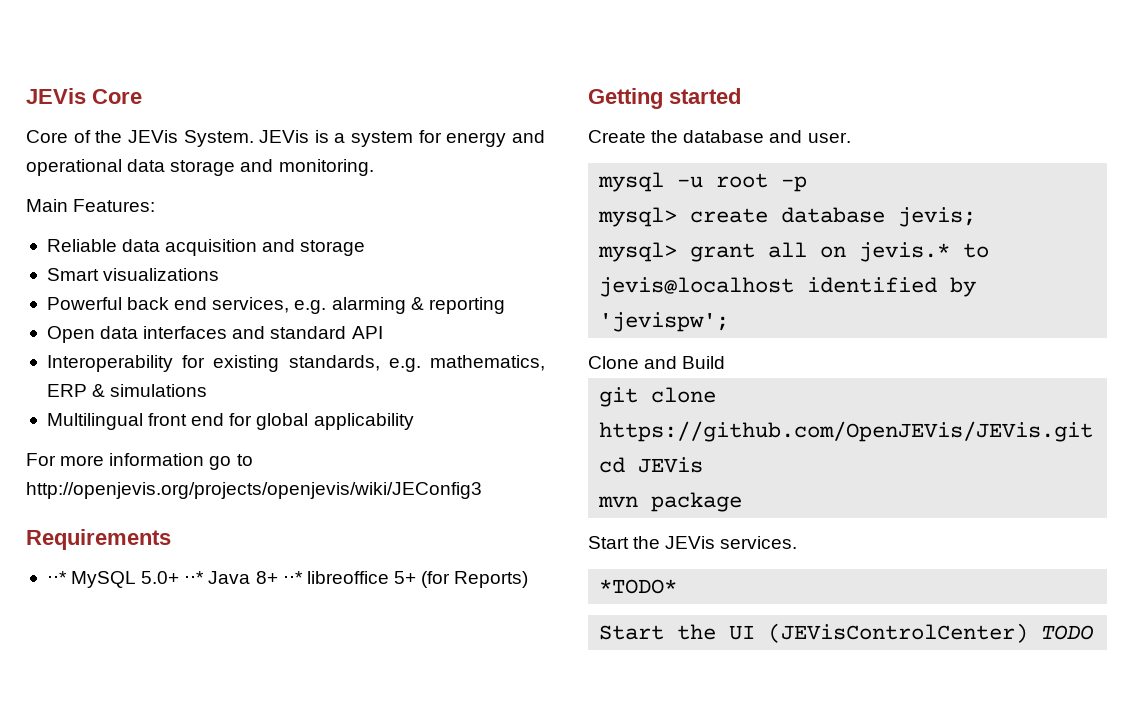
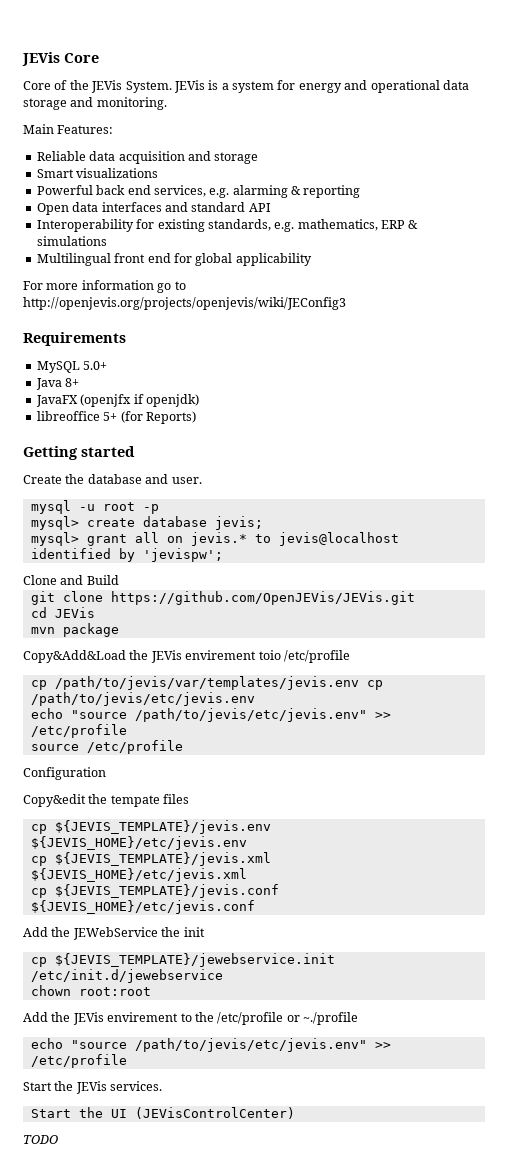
- ⋅⋅* MySQL 5.0+ ⋅⋅* Java 8+ ⋅⋅* libreoffice 5+ (for Reports)
+ MySQL 5.0+
+ Java 8+
+ JavaFX (openjfx if openjdk)
+ libreoffice 5+ (for Reports)
+ Copy&Add&Load the JEVis envirement toio /etc/profile
+ cp /path/to/jevis/var/templates/jevis.env cp /path/to/jevis/etc/jevis.env
+ echo "source /path/to/jevis/etc/jevis.env" >> /etc/profile
+ source /etc/profile
+ Configuration
+ Copy&edit the tempate files
+ cp ${JEVIS_TEMPLATE}/jevis.env ${JEVIS_HOME}/etc/jevis.env
+ cp ${JEVIS_TEMPLATE}/jevis.xml ${JEVIS_HOME}/etc/jevis.xml
+ cp ${JEVIS_TEMPLATE}/jevis.conf ${JEVIS_HOME}/etc/jevis.conf
+ Add the JEWebService the init
+ cp ${JEVIS_TEMPLATE}/jewebservice.init /etc/init.d/jewebservice
+ chown root:root
+ Add the JEVis envirement to the /etc/profile or ~./profile
+ echo "source /path/to/jevis/etc/jevis.env" >> /etc/profile
- *TODO*
- Start the UI (JEVisControlCenter) TODO
+ Start the UI (JEVisControlCenter)
+ TODO

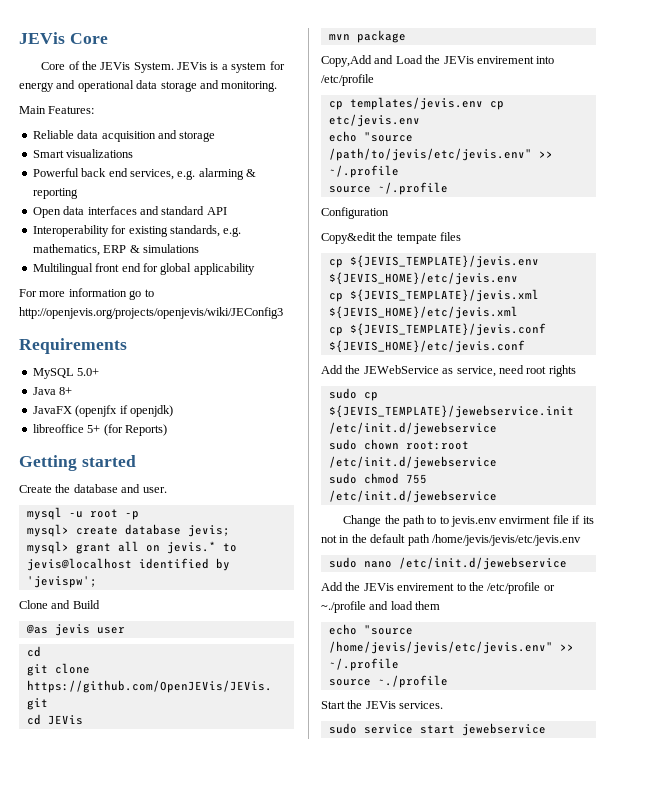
+ @as jevis user
+ cd
- Copy&Add&Load the JEVis envirement toio /etc/profile
+ Copy,Add and Load the JEVis envirement into /etc/profile
- cp /path/to/jevis/var/templates/jevis.env cp /path/to/jevis/etc/jevis.env
- echo "source /path/to/jevis/etc/jevis.env" >> /etc/profile
- source /etc/profile
+ cp templates/jevis.env cp etc/jevis.env
+ echo "source /path/to/jevis/etc/jevis.env" >> ~/.profile
+ source ~/.profile
- Add the JEWebService the init
- cp ${JEVIS_TEMPLATE}/jewebservice.init /etc/init.d/jewebservice
+ Add the JEWebService as service, need root rights
+ sudo cp ${JEVIS_TEMPLATE}/jewebservice.init /etc/init.d/jewebservice
- chown root:root
+ sudo chown root:root /etc/init.d/jewebservice
+ sudo chmod 755 /etc/init.d/jewebservice
+ Change the path to to jevis.env envirment file if its not in the default path /home/jevis/jevis/etc/jevis.env
+ sudo nano /etc/init.d/jewebservice
- Add the JEVis envirement to the /etc/profile or ~./profile
- echo "source /path/to/jevis/etc/jevis.env" >> /etc/profile
+ Add the JEVis envirement to the /etc/profile or ~./profile and load them
+ echo "source /home/jevis/jevis/etc/jevis.env" >> ~/.profile
+ source ~./profile
- Start the UI (JEVisControlCenter)
- TODO
+ sudo service start jewebservice

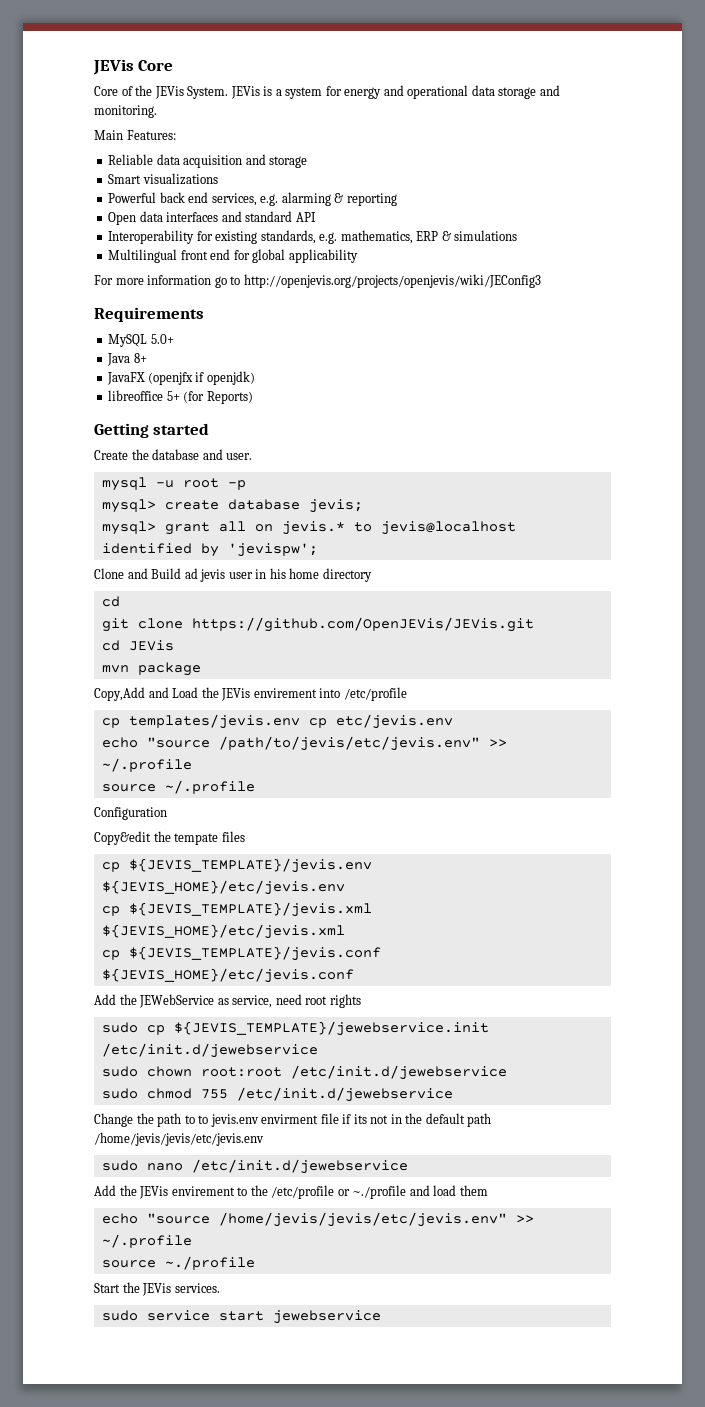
- Clone and Build
- @as jevis user
+ Clone and Build ad jevis user in his home directory

